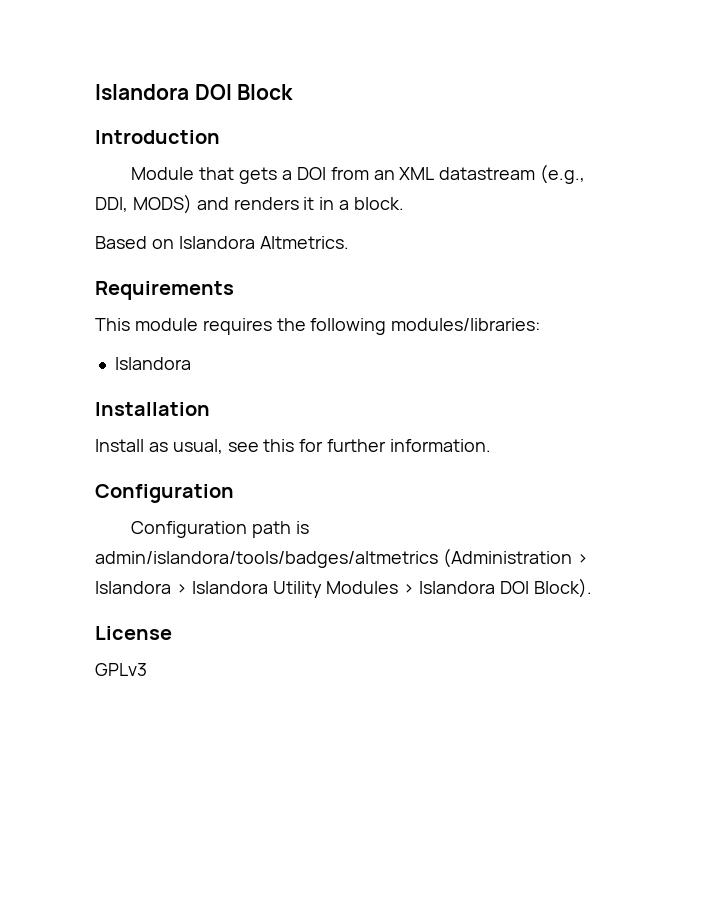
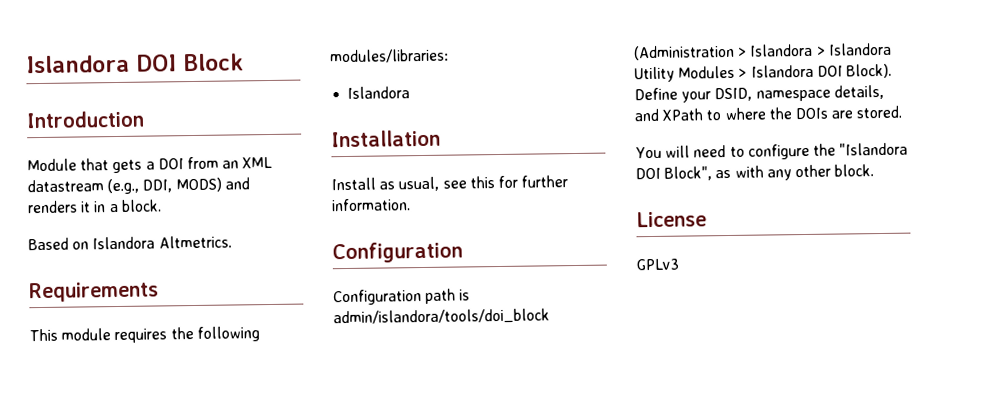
- Configuration path is admin/islandora/tools/badges/altmetrics (Administration > Islandora > Islandora Utility Modules > Islandora DOI Block).
+ Configuration path is admin/islandora/tools/doi_block (Administration > Islandora > Islandora Utility Modules > Islandora DOI Block). Define your DSID, namespace details, and XPath to where the DOIs are stored.
+ You will need to configure the "Islandora DOI Block", as with any other block.

